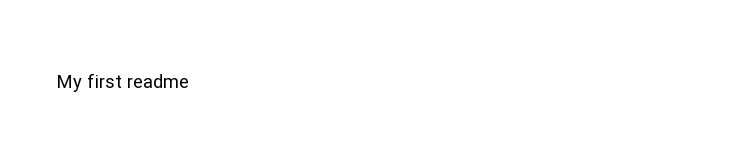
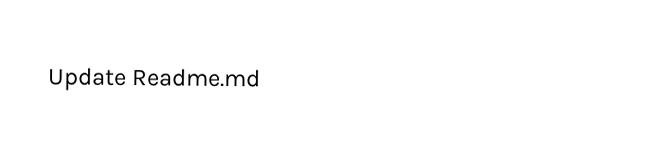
- My first readme
+ Update Readme.md

